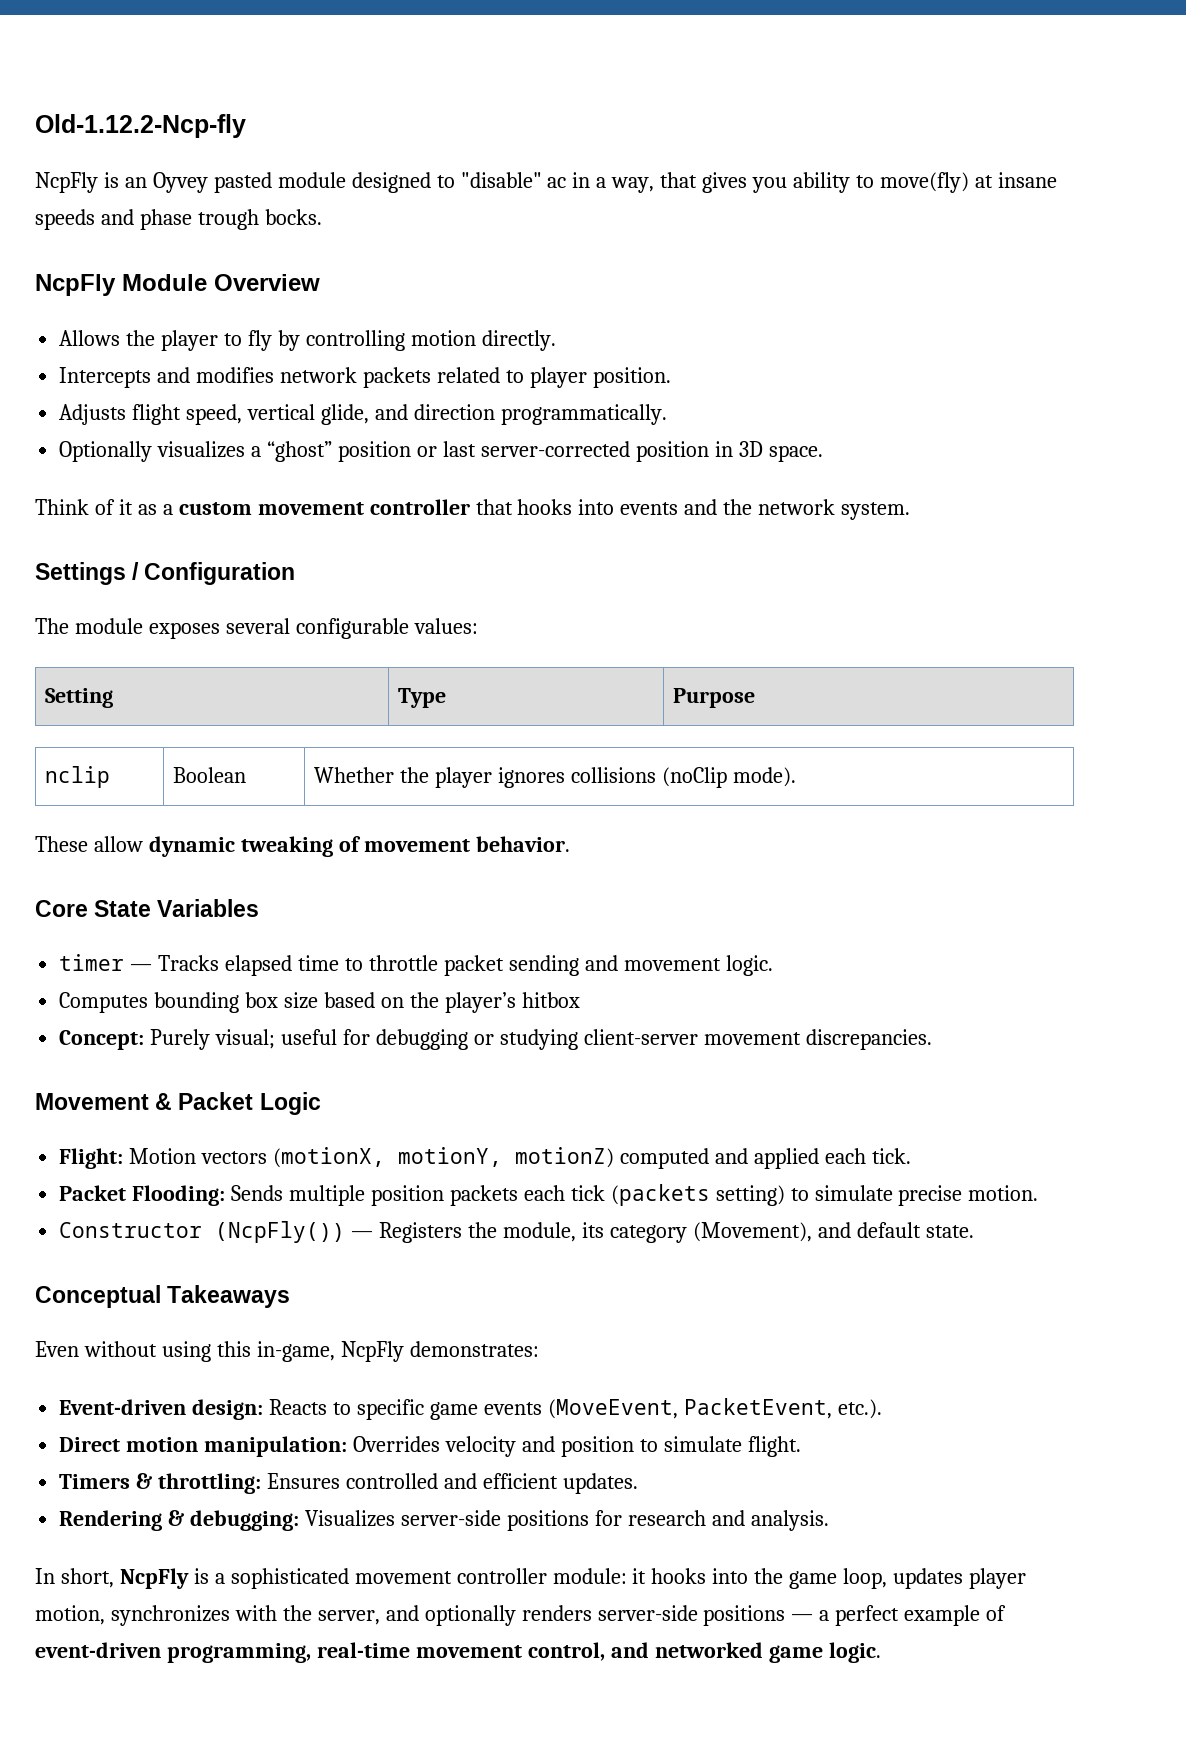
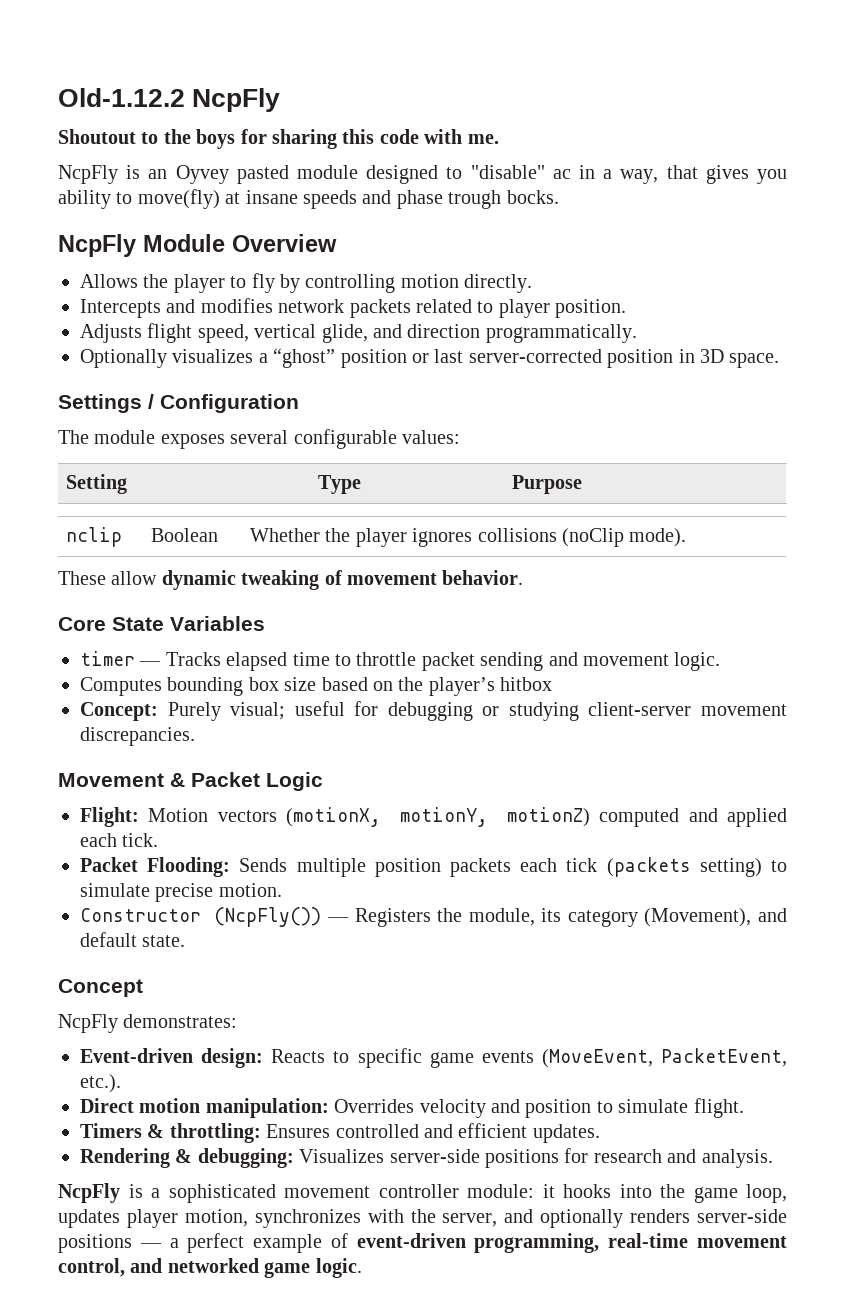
- Old-1.12.2-Ncp-fly
+ Old-1.12.2 NcpFly
+ Shoutout to the boys for sharing this code with me.
- Think of it as a custom movement controller that hooks into events and the network system.
- Conceptual Takeaways
- Even without using this in-game, NcpFly demonstrates:
+ Concept
+ NcpFly demonstrates:
- In short, NcpFly is a sophisticated movement controller module: it hooks into the game loop, updates player motion, synchronizes with the server, and optionally renders server-side positions — a perfect example of event-driven programming, real-time movement control, and networked game logic.
+ NcpFly is a sophisticated movement controller module: it hooks into the game loop, updates player motion, synchronizes with the server, and optionally renders server-side positions — a perfect example of event-driven programming, real-time movement control, and networked game logic.

